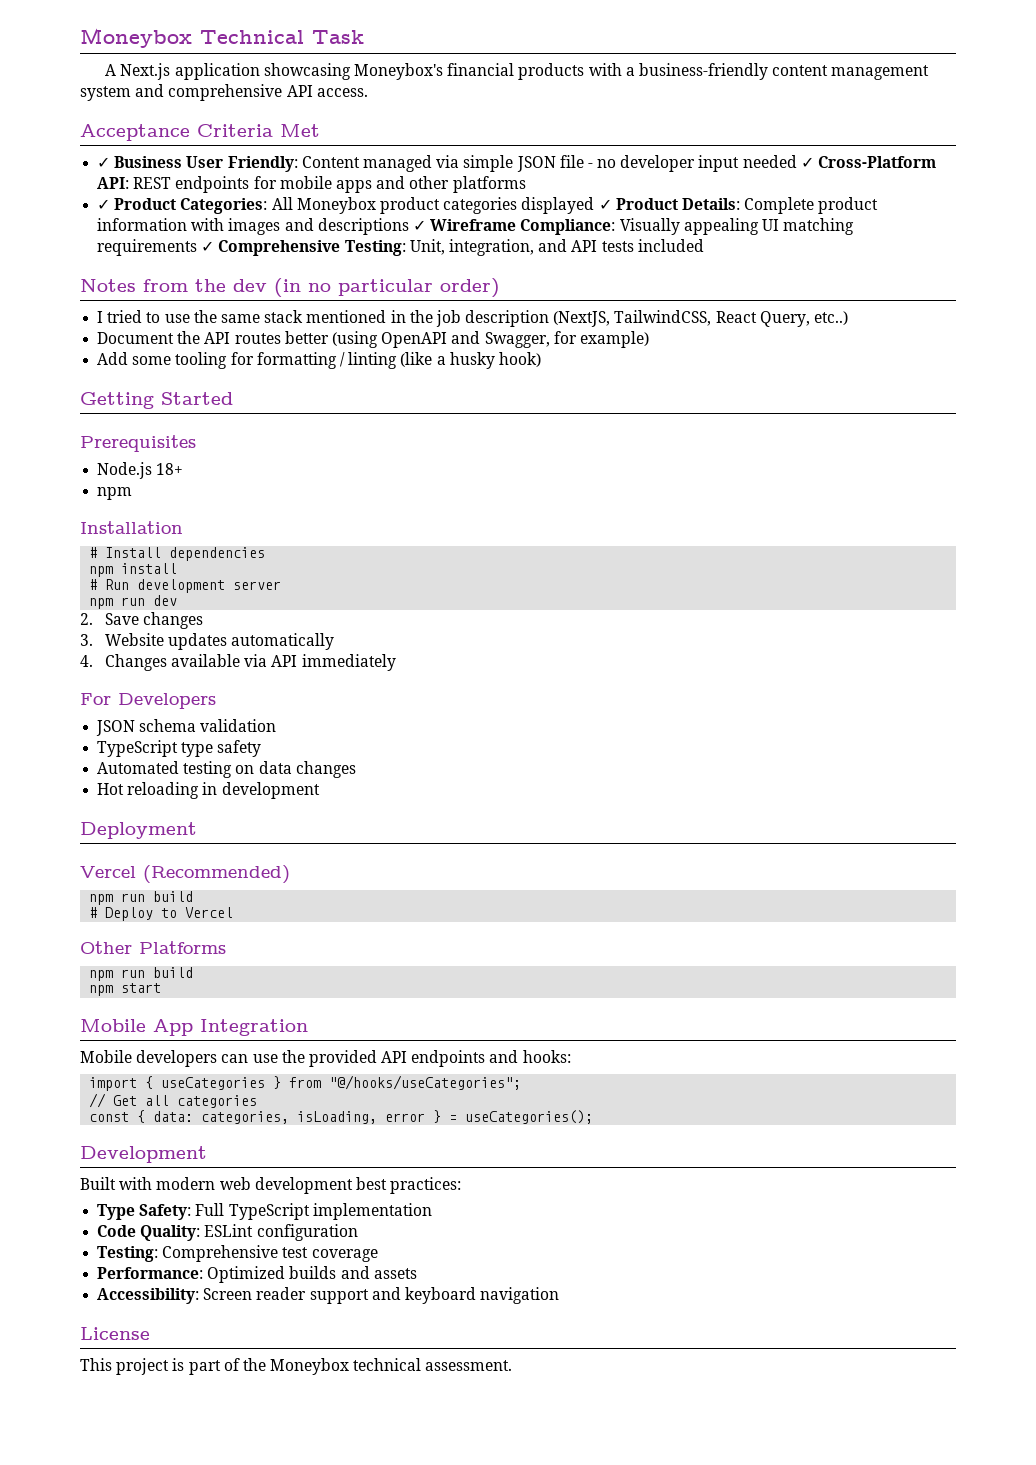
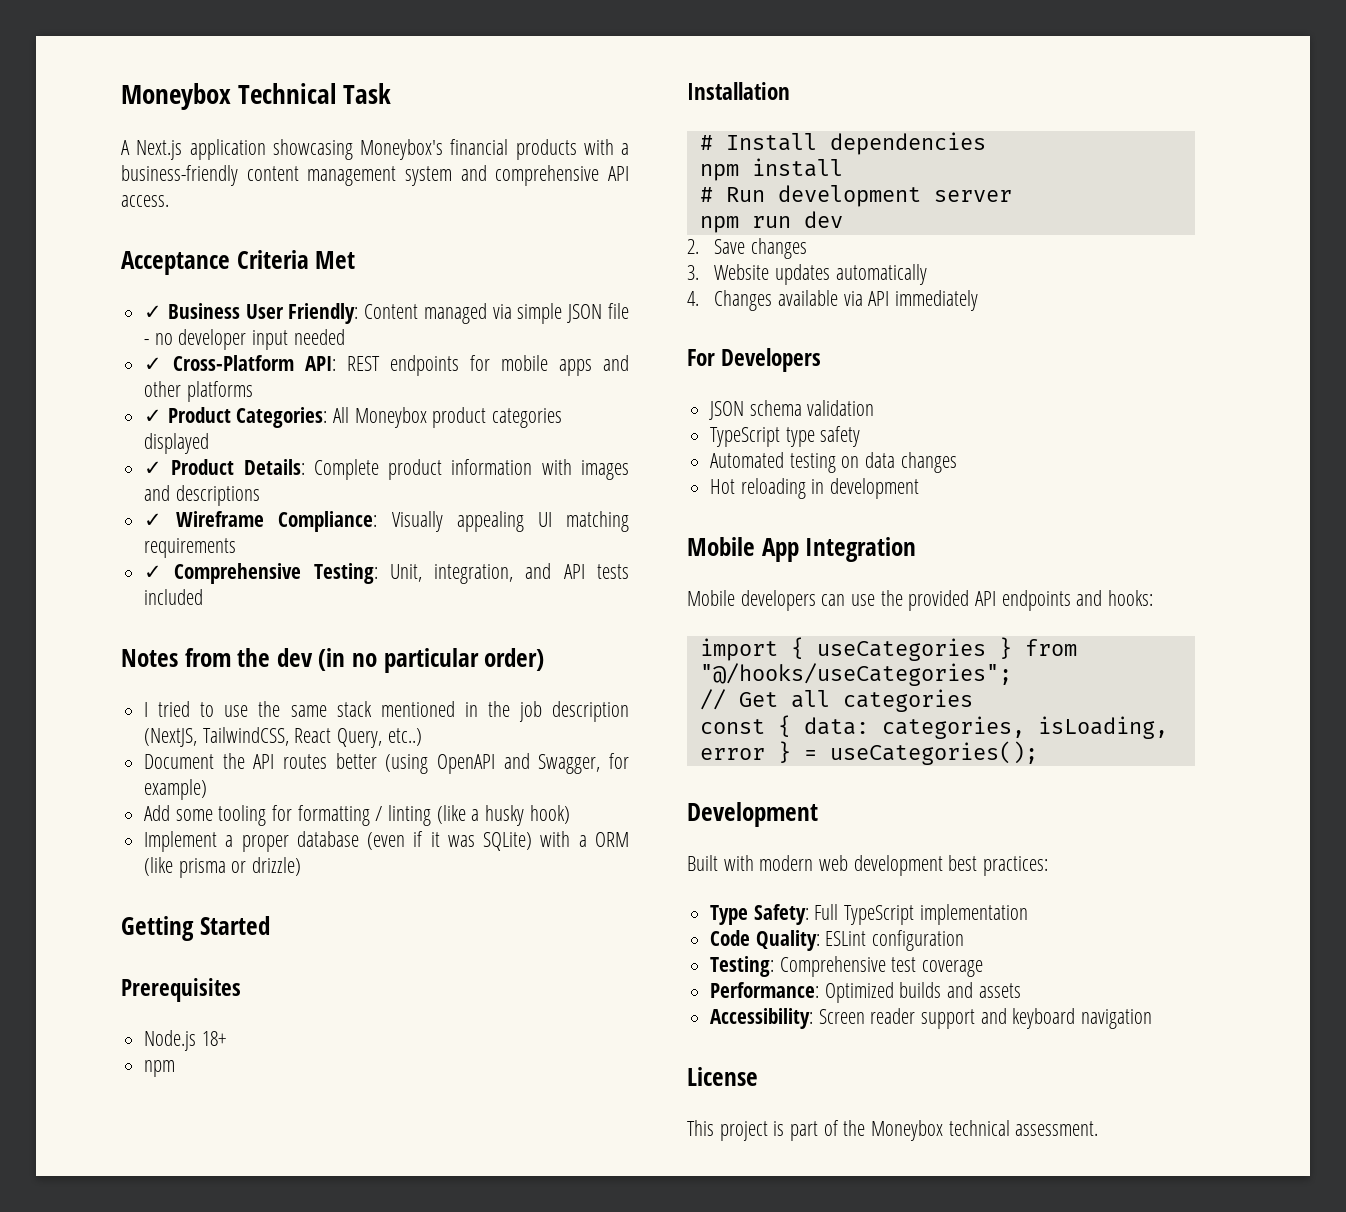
- ✓ Business User Friendly: Content managed via simple JSON file - no developer input needed ✓ Cross-Platform API: REST endpoints for mobile apps and other platforms
+ ✓ Business User Friendly: Content managed via simple JSON file - no developer input needed
+ ✓ Cross-Platform API: REST endpoints for mobile apps and other platforms
- ✓ Product Categories: All Moneybox product categories displayed ✓ Product Details: Complete product information with images and descriptions ✓ Wireframe Compliance: Visually appealing UI matching requirements ✓ Comprehensive Testing: Unit, integration, and API tests included
+ ✓ Product Categories: All Moneybox product categories displayed
+ ✓ Product Details: Complete product information with images and descriptions
+ ✓ Wireframe Compliance: Visually appealing UI matching requirements
+ ✓ Comprehensive Testing: Unit, integration, and API tests included
+ Implement a proper database (even if it was SQLite) with a ORM (like prisma or drizzle)
- Deployment
- Vercel (Recommended)
- npm run build
- # Deploy to Vercel
- Other Platforms
- npm run build
- npm start

